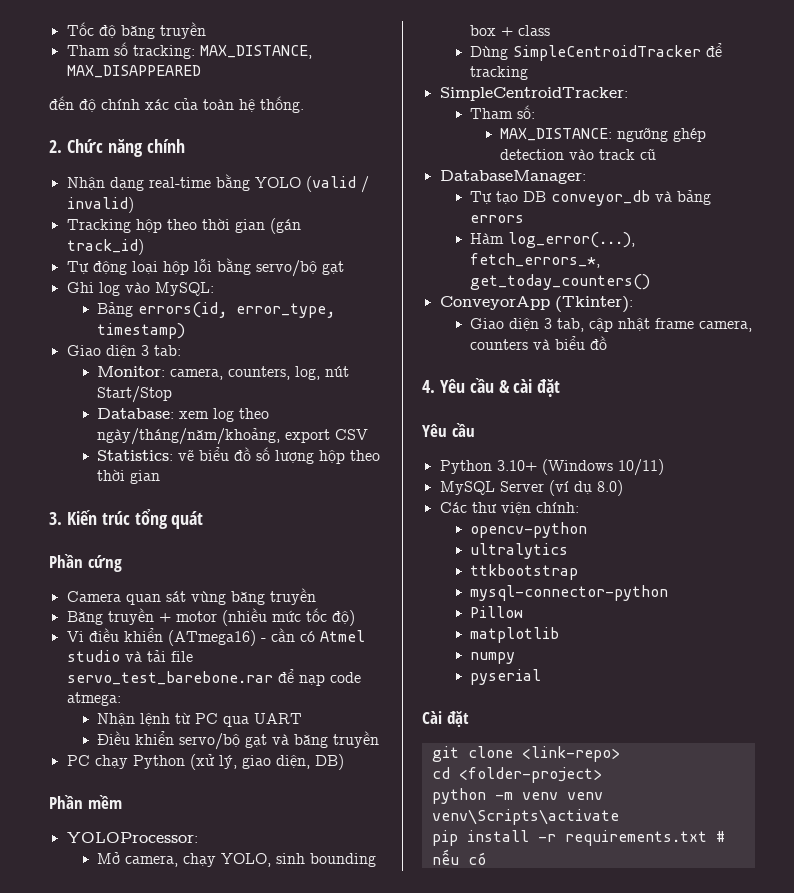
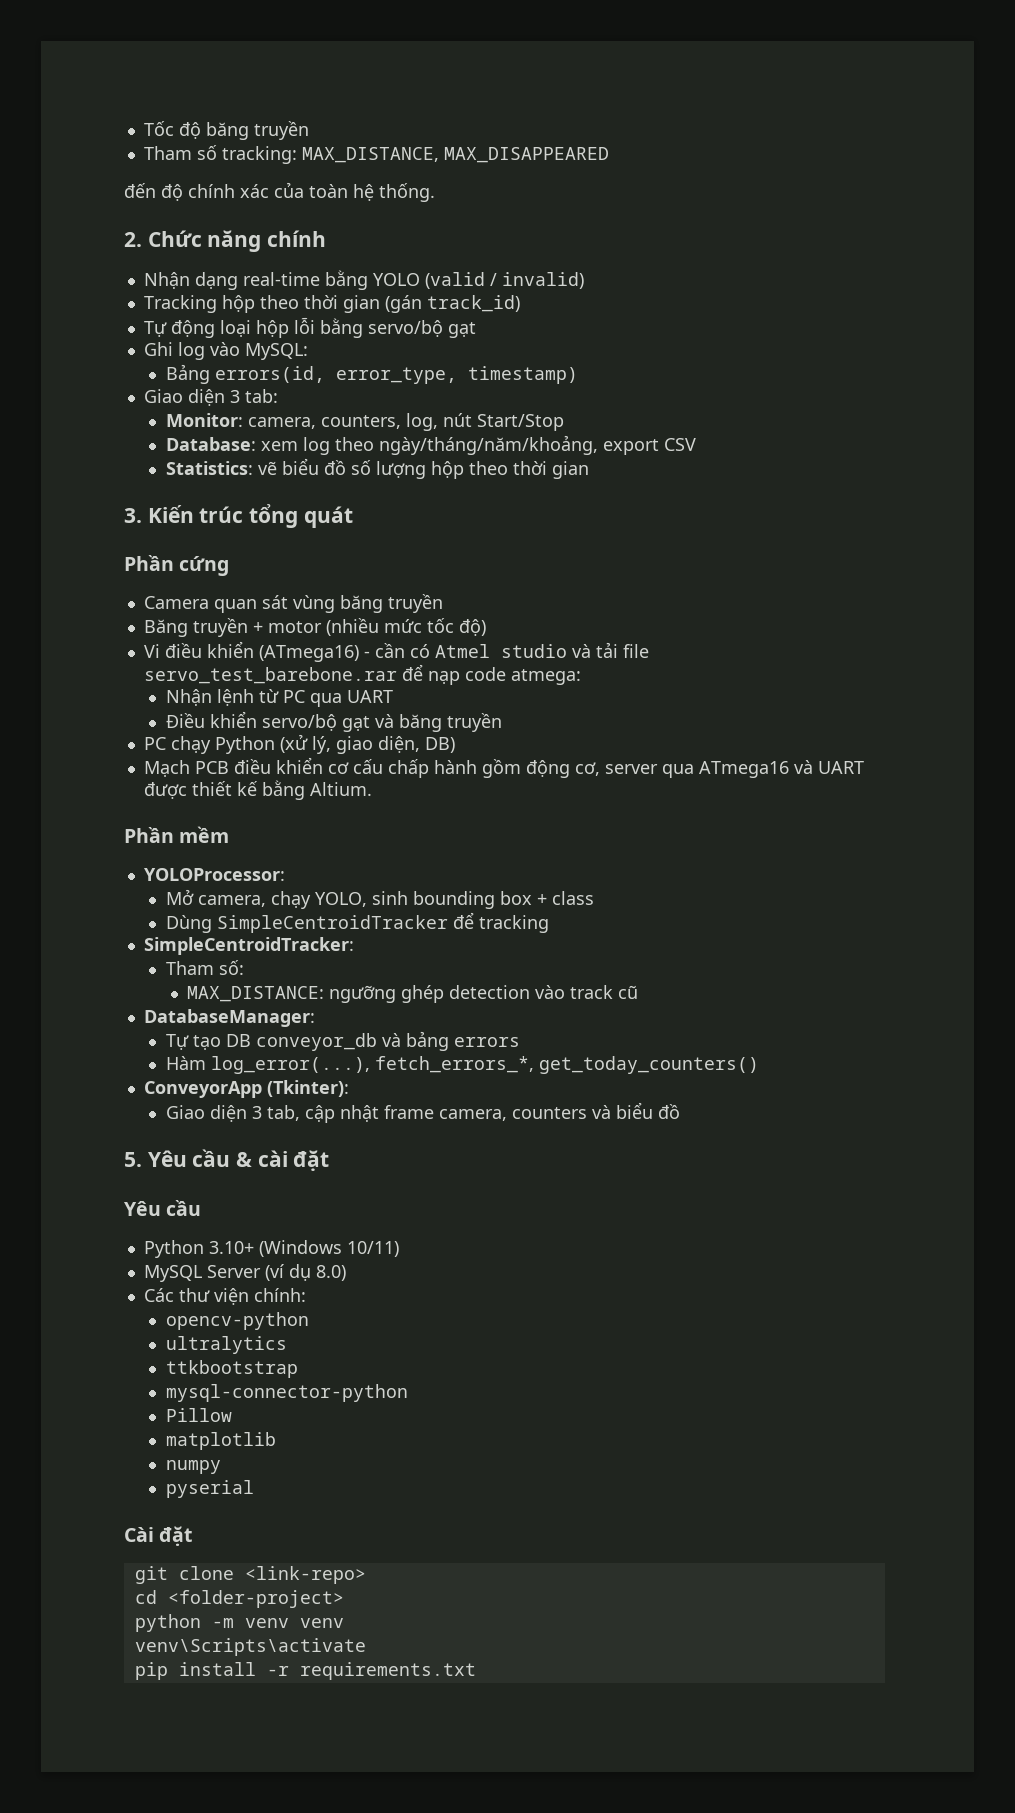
+ Mạch PCB điều khiển cơ cấu chấp hành gồm động cơ, server qua ATmega16 và UART được thiết kế bằng Altium.
- 4. Yêu cầu & cài đặt
+ 5. Yêu cầu & cài đặt
- pip install -r requirements.txt # nếu có
+ pip install -r requirements.txt

